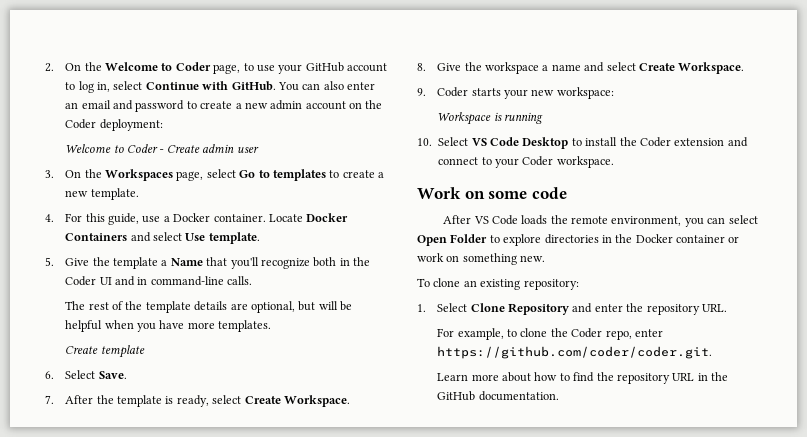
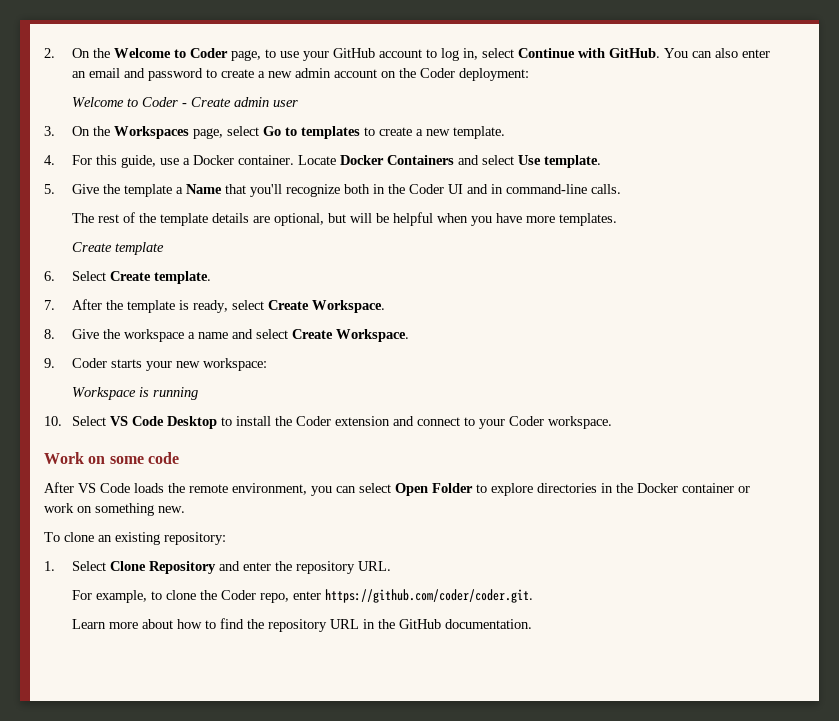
- 6. Select Save.
+ 6. Select Create template.

